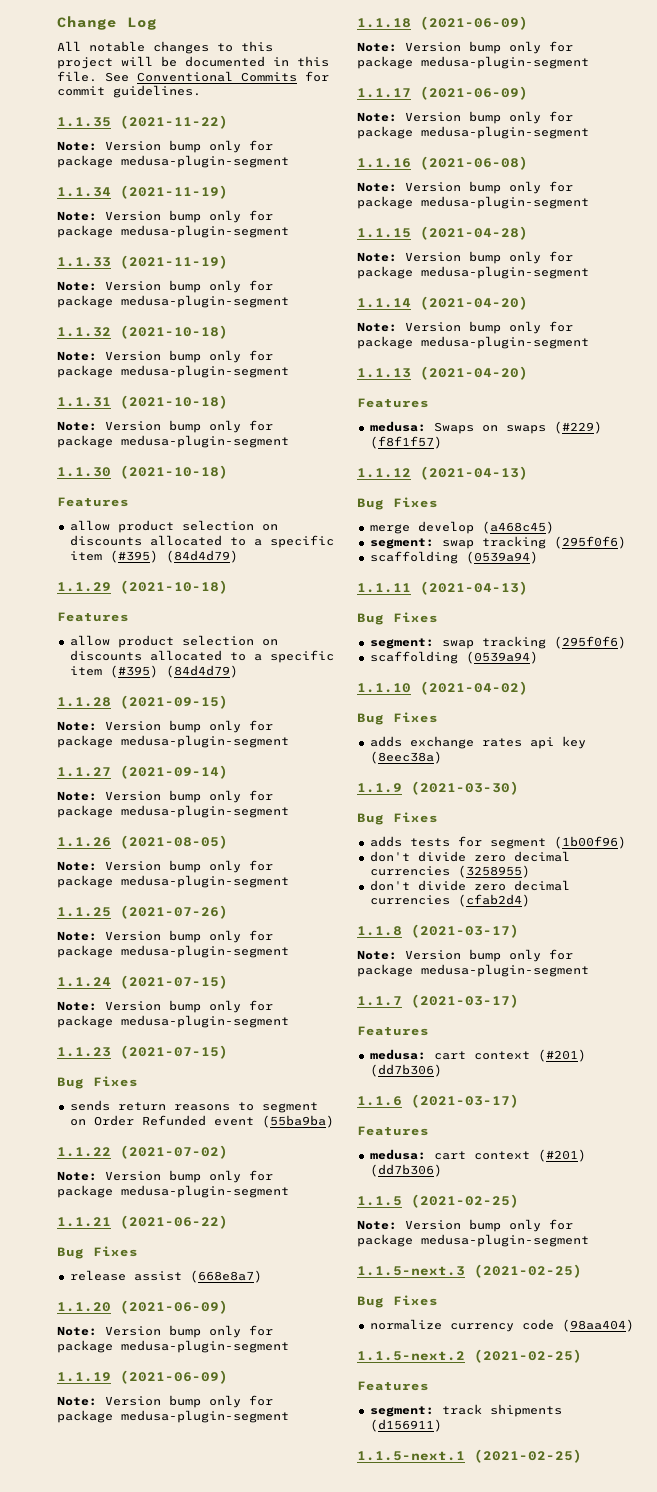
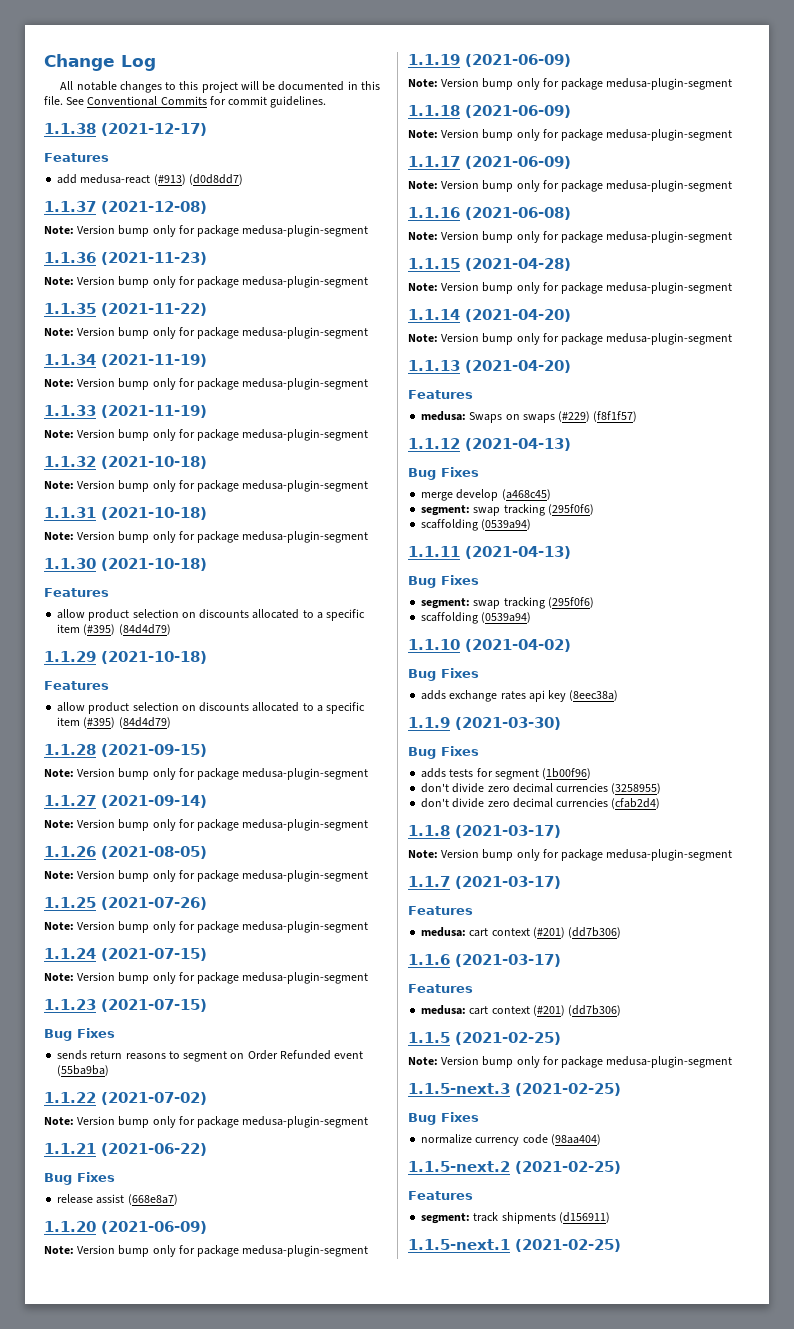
+ 1.1.38 (2021-12-17)
+ Features
+ add medusa-react (#913) (d0d8dd7)
+ 1.1.37 (2021-12-08)
+ Note: Version bump only for package medusa-plugin-segment
+ 1.1.36 (2021-11-23)
+ Note: Version bump only for package medusa-plugin-segment

